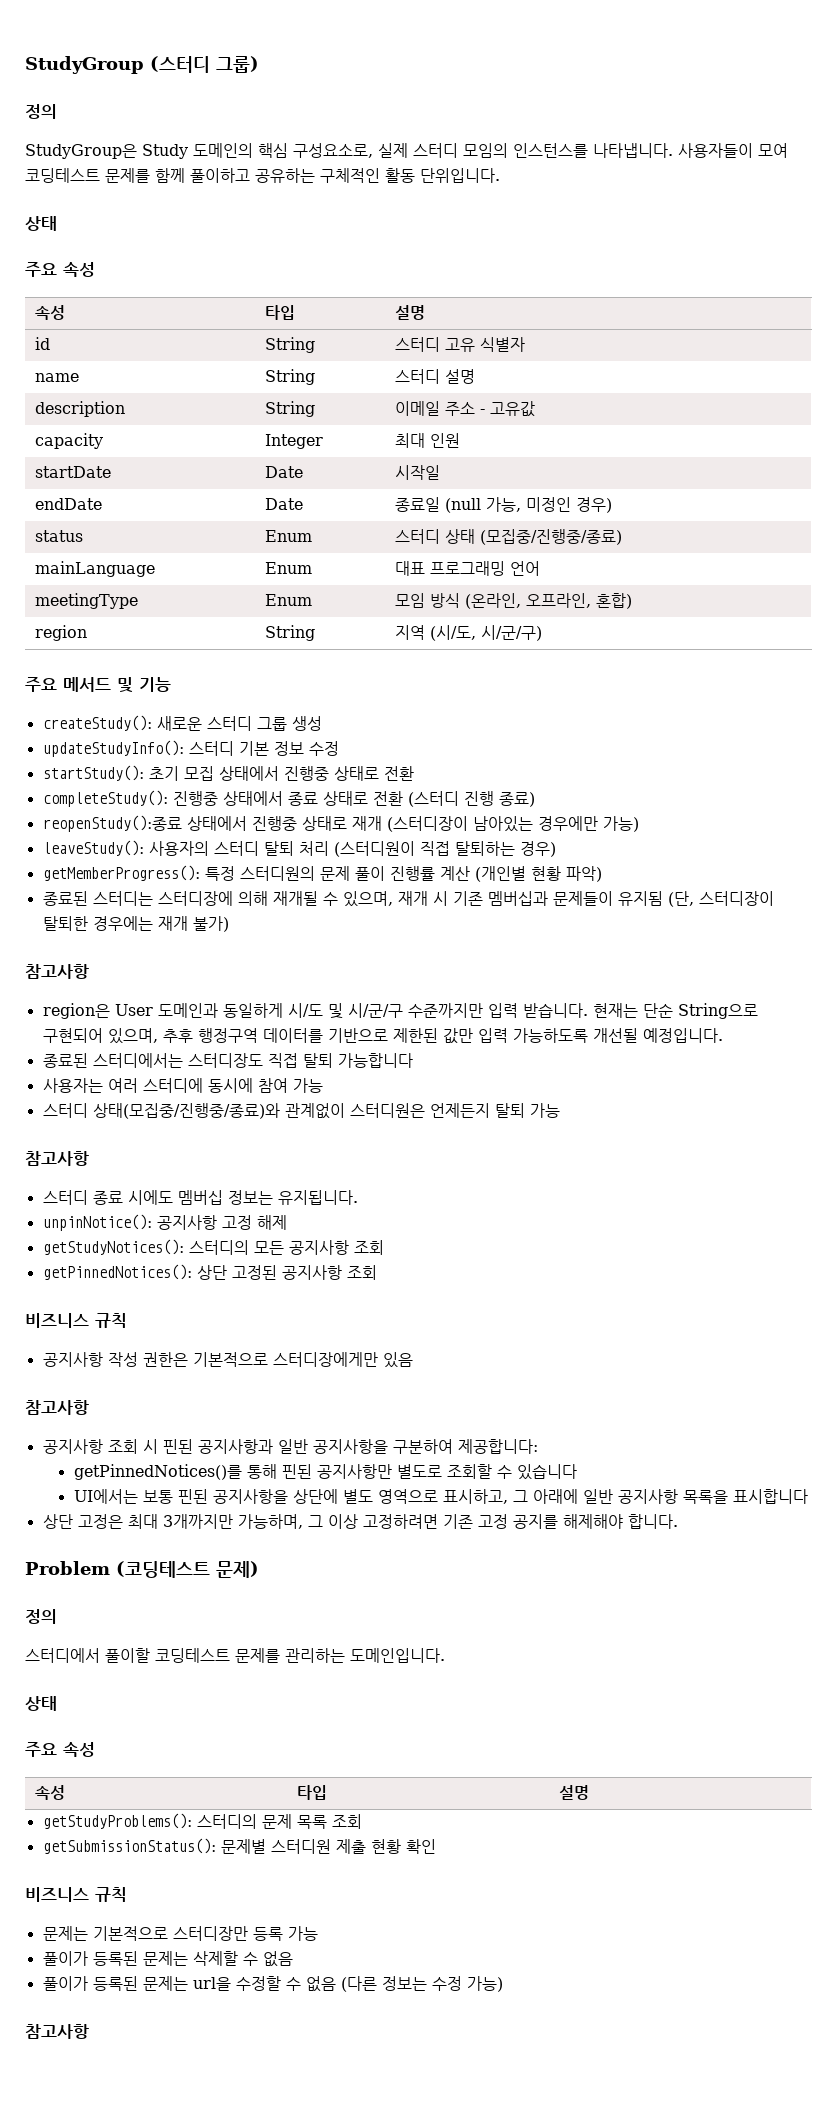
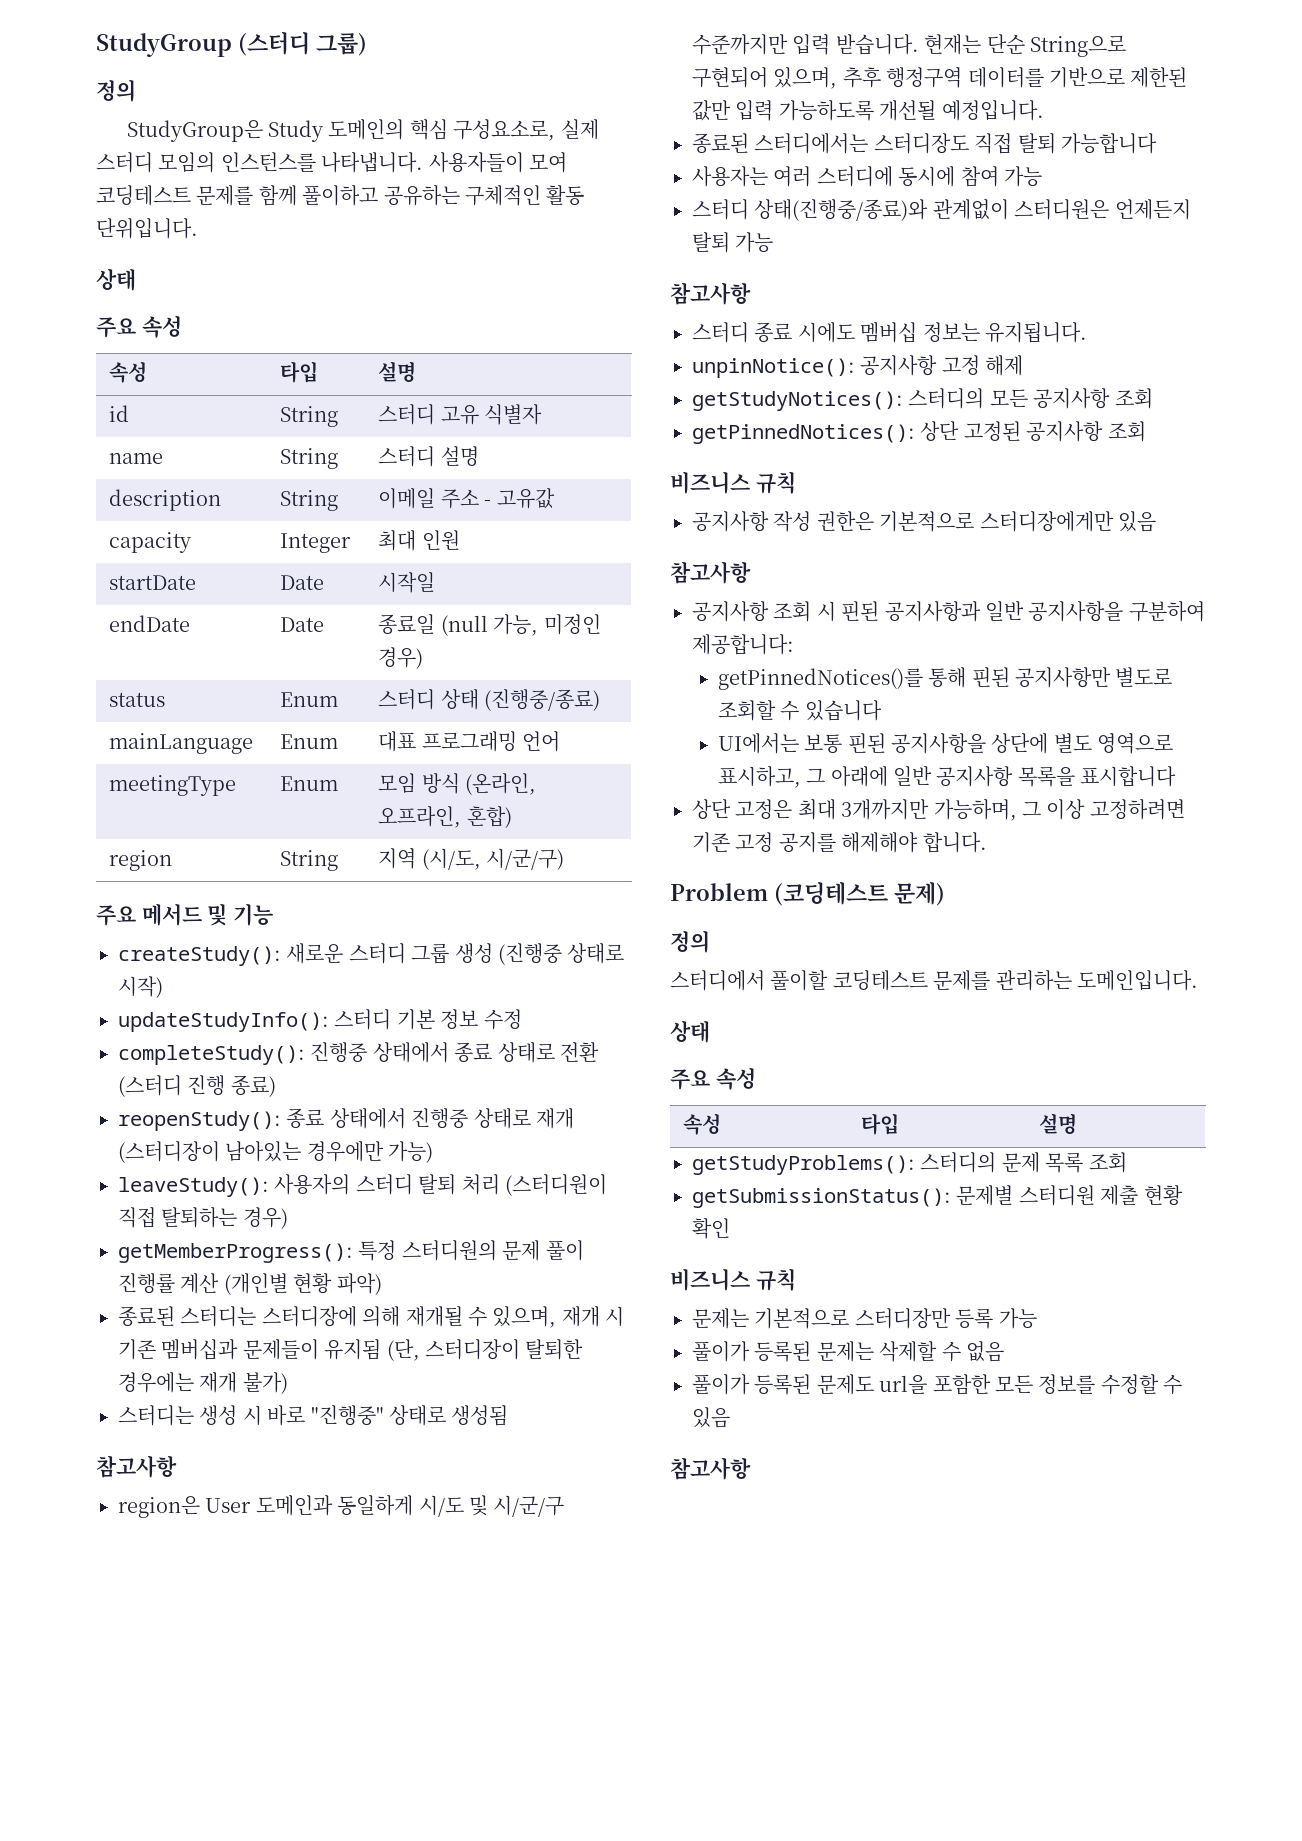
- status | Enum | 스터디 상태 (모집중/진행중/종료)
+ status | Enum | 스터디 상태 (진행중/종료)
- createStudy(): 새로운 스터디 그룹 생성
+ createStudy(): 새로운 스터디 그룹 생성 (진행중 상태로 시작)
- startStudy(): 초기 모집 상태에서 진행중 상태로 전환
- reopenStudy():종료 상태에서 진행중 상태로 재개 (스터디장이 남아있는 경우에만 가능)
+ reopenStudy(): 종료 상태에서 진행중 상태로 재개 (스터디장이 남아있는 경우에만 가능)
+ 스터디는 생성 시 바로 "진행중" 상태로 생성됨
- 스터디 상태(모집중/진행중/종료)와 관계없이 스터디원은 언제든지 탈퇴 가능
+ 스터디 상태(진행중/종료)와 관계없이 스터디원은 언제든지 탈퇴 가능
- 풀이가 등록된 문제는 url을 수정할 수 없음 (다른 정보는 수정 가능)
+ 풀이가 등록된 문제도 url을 포함한 모든 정보를 수정할 수 있음

